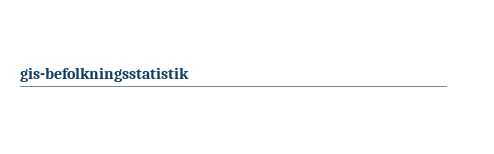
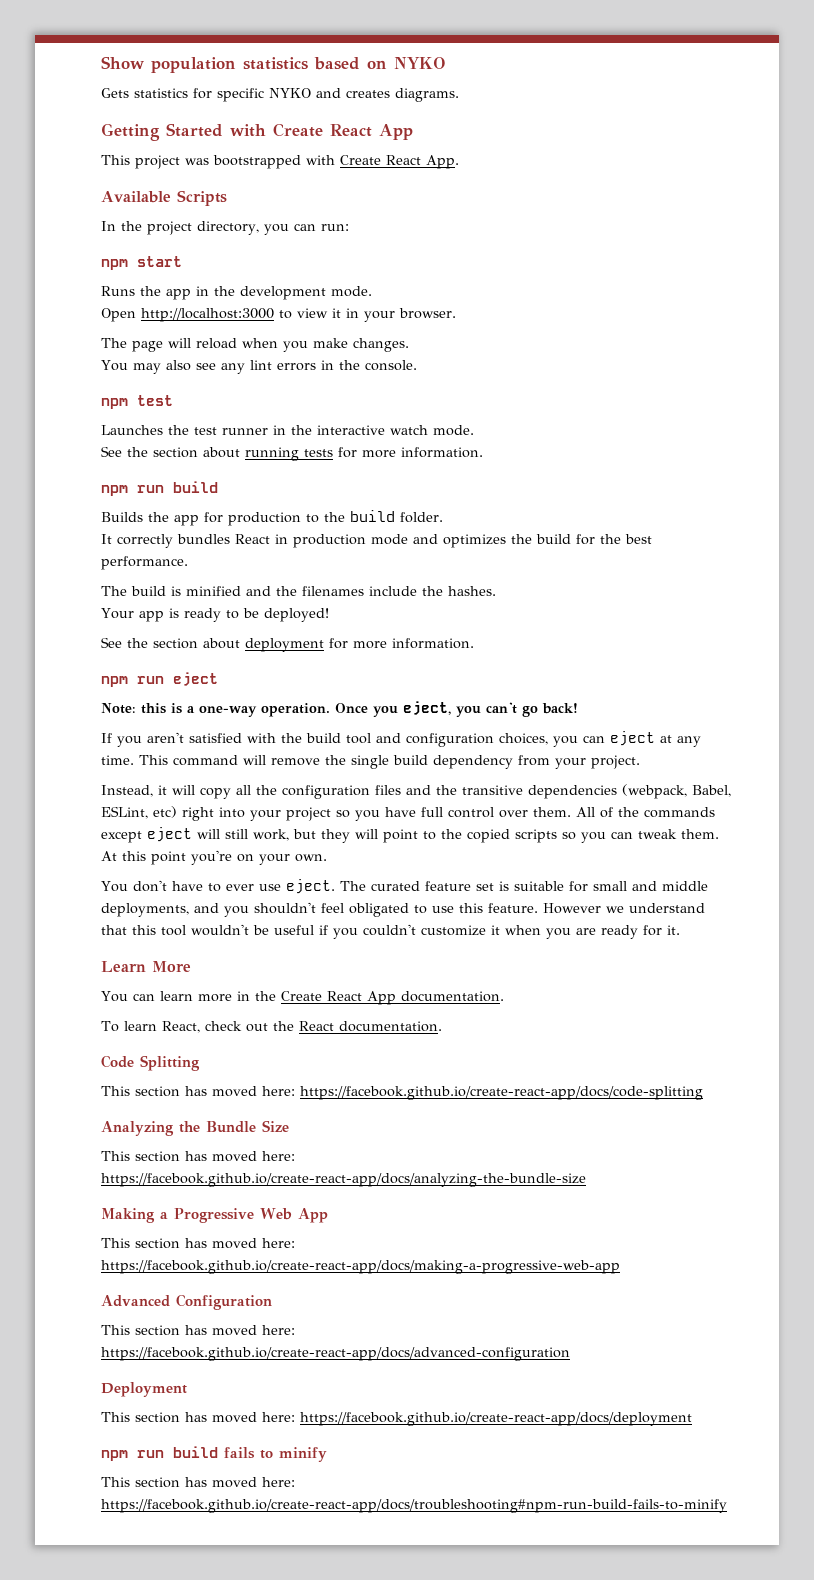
- gis-befolkningsstatistik
+ Show population statistics based on NYKO
+ Gets statistics for specific NYKO and creates diagrams.
+ Getting Started with Create React App
+ This project was bootstrapped with Create React App.
+ Available Scripts
+ In the project directory, you can run:
+ npm start
+ Runs the app in the development mode.
+ Open http://localhost:3000 to view it in your browser.
+ The page will reload when you make changes.
+ You may also see any lint errors in the console.
+ npm test
+ Launches the test runner in the interactive watch mode.
+ See the section about running tests for more information.
+ npm run build
+ Builds the app for production to the build folder.
+ It correctly bundles React in production mode and optimizes the build for the best performance.
+ The build is minified and the filenames include the hashes.
+ Your app is ready to be deployed!
+ See the section about deployment for more information.
+ npm run eject
+ Note: this is a one-way operation. Once you eject, you can't go back!
+ If you aren't satisfied with the build tool and configuration choices, you can eject at any time. This command will remove the single build dependency from your project.
+ Instead, it will copy all the configuration files and the transitive dependencies (webpack, Babel, ESLint, etc) right into your project so you have full control over them. All of the commands except eject will still work, but they will point to the copied scripts so you can tweak them. At this point you're on your own.
+ You don't have to ever use eject. The curated feature set is suitable for small and middle deployments, and you shouldn't feel obligated to use this feature. However we understand that this tool wouldn't be useful if you couldn't customize it when you are ready for it.
+ Learn More
+ You can learn more in the Create React App documentation.
+ To learn React, check out the React documentation.
+ Code Splitting
+ This section has moved here: https://facebook.github.io/create-react-app/docs/code-splitting
+ Analyzing the Bundle Size
+ This section has moved here: https://facebook.github.io/create-react-app/docs/analyzing-the-bundle-size
+ Making a Progressive Web App
+ This section has moved here: https://facebook.github.io/create-react-app/docs/making-a-progressive-web-app
+ Advanced Configuration
+ This section has moved here: https://facebook.github.io/create-react-app/docs/advanced-configuration
+ Deployment
+ This section has moved here: https://facebook.github.io/create-react-app/docs/deployment
+ npm run build fails to minify
+ This section has moved here: https://facebook.github.io/create-react-app/docs/troubleshooting#npm-run-build-fails-to-minify

